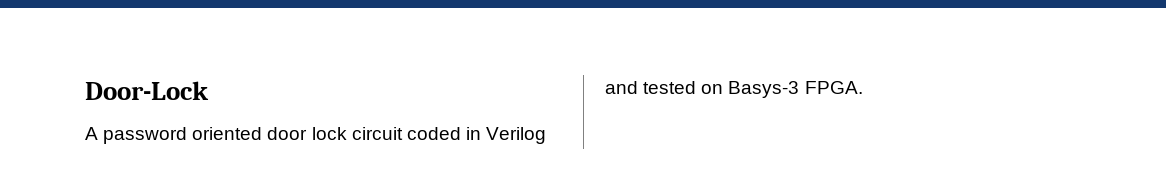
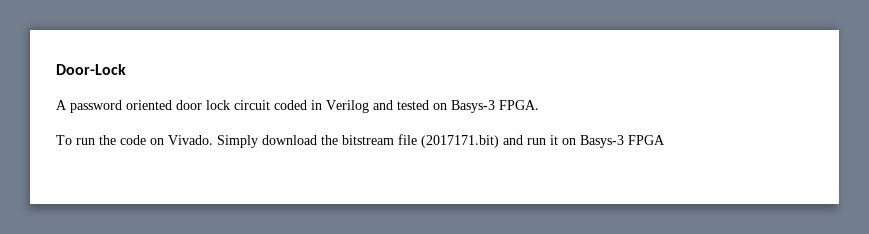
+ To run the code on Vivado. Simply download the bitstream file (2017171.bit) and run it on Basys-3 FPGA

